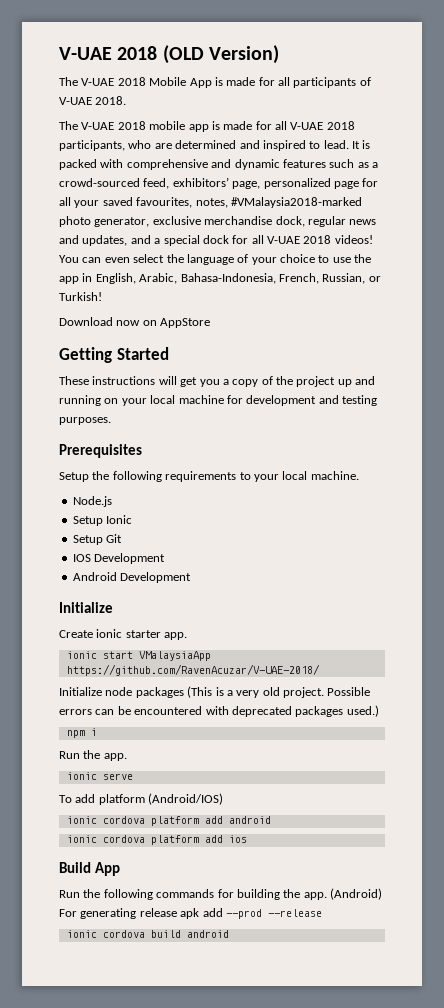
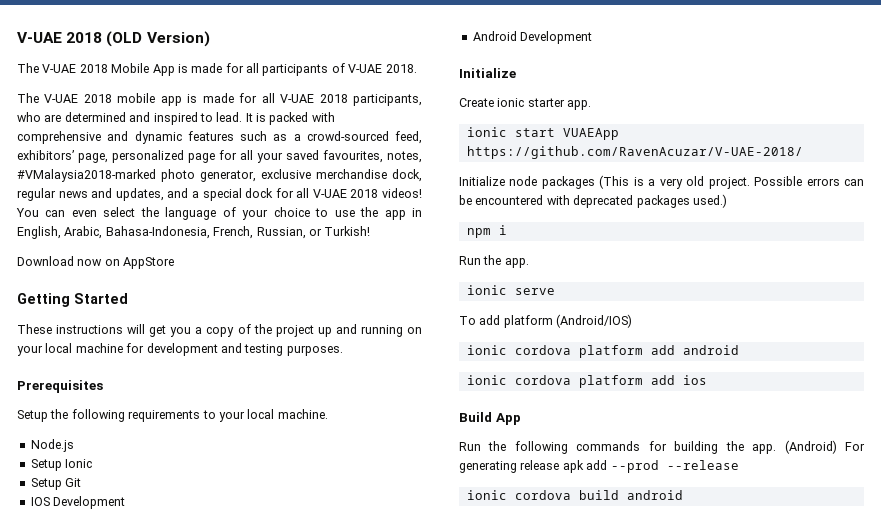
- ionic start VMalaysiaApp https://github.com/RavenAcuzar/V-UAE-2018/
+ ionic start VUAEApp https://github.com/RavenAcuzar/V-UAE-2018/

